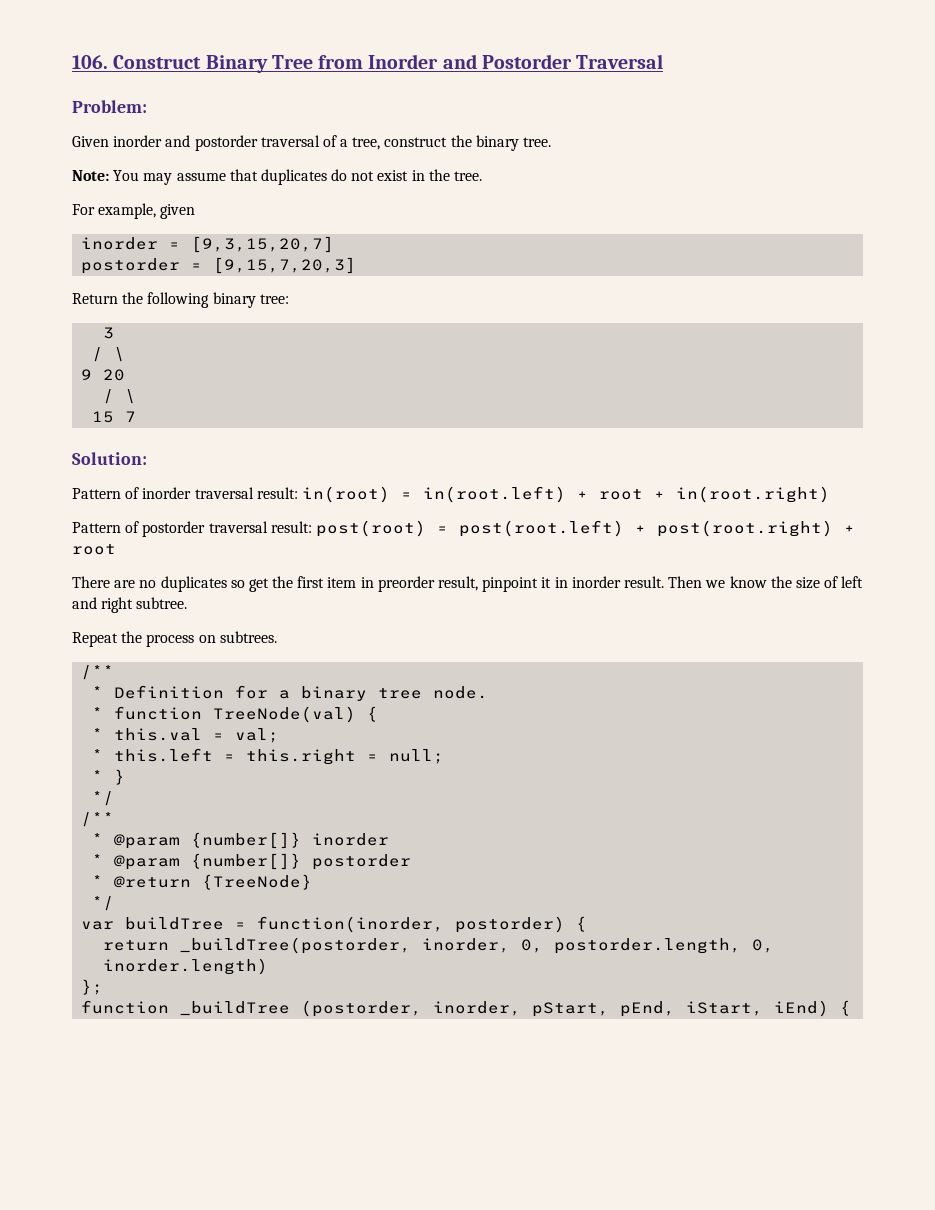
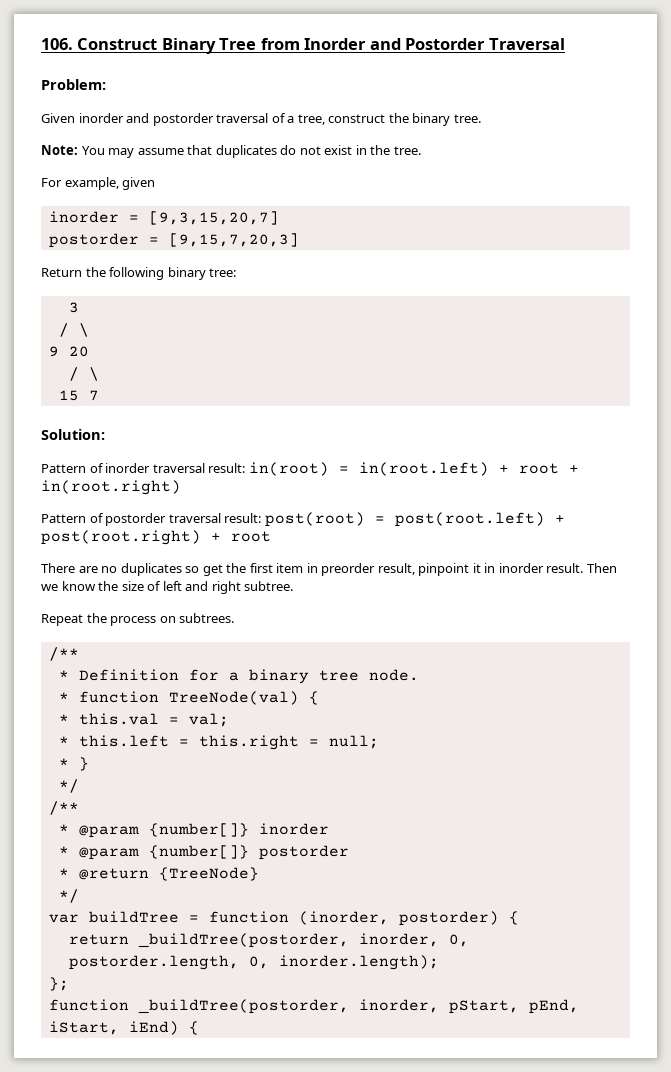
- var buildTree = function(inorder, postorder) {
+ var buildTree = function (inorder, postorder) {
- return _buildTree(postorder, inorder, 0, postorder.length, 0, inorder.length)
+ return _buildTree(postorder, inorder, 0, postorder.length, 0, inorder.length);
- function _buildTree (postorder, inorder, pStart, pEnd, iStart, iEnd) {
+ function _buildTree(postorder, inorder, pStart, pEnd, iStart, iEnd) {

